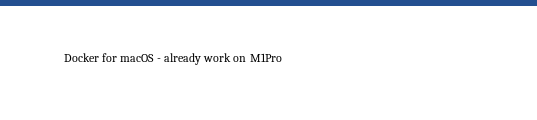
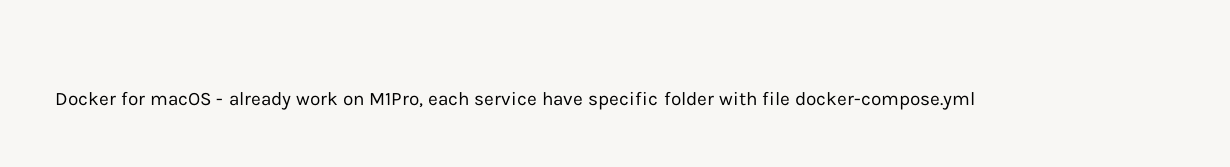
- Docker for macOS - already work on M1Pro
+ Docker for macOS - already work on M1Pro, each service have specific folder with file docker-compose.yml

